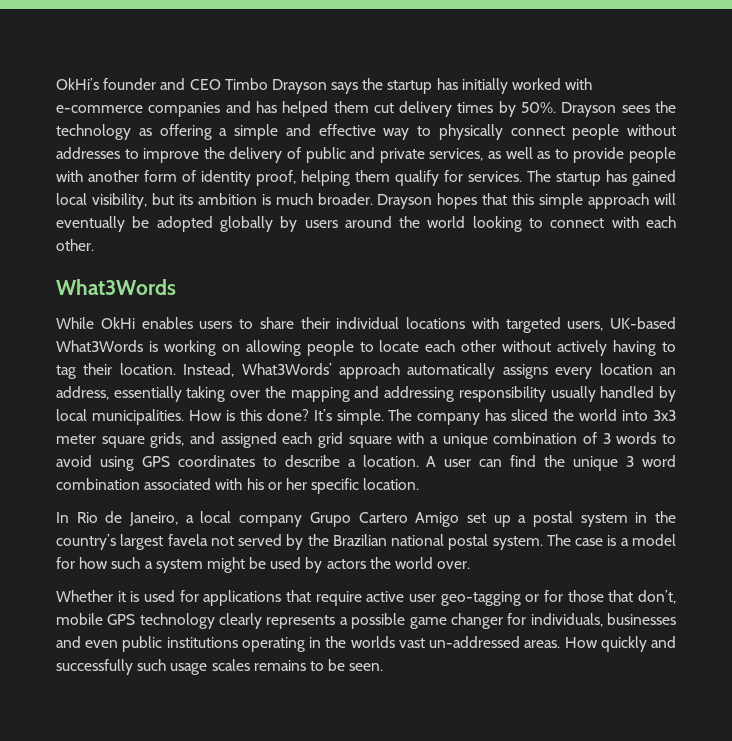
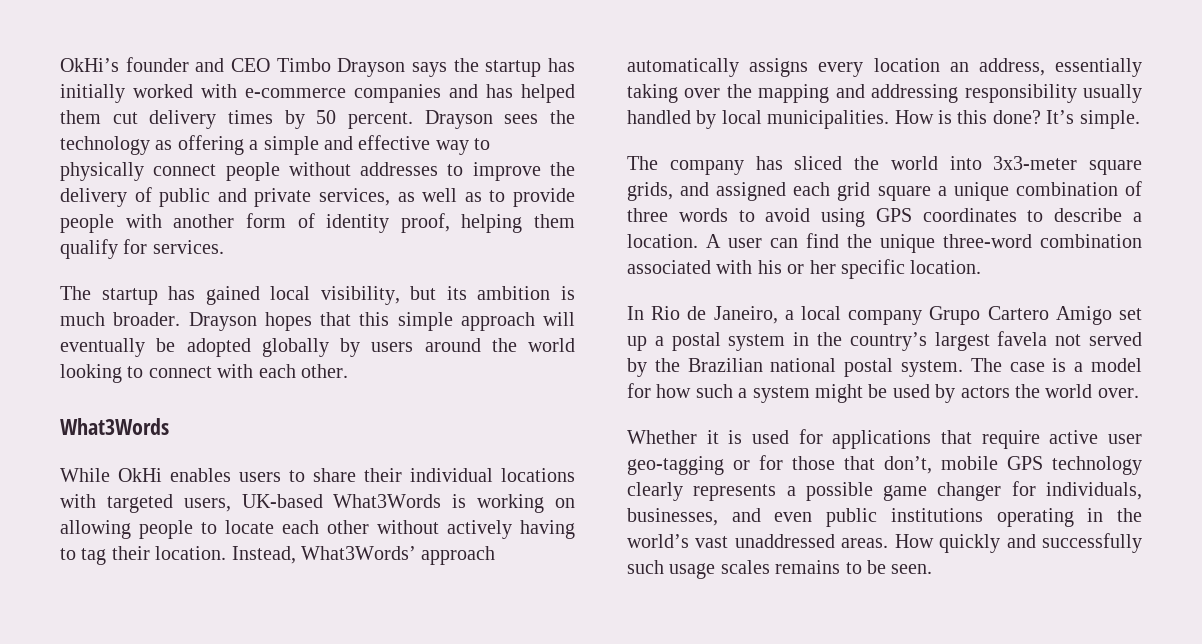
- OkHi’s founder and CEO Timbo Drayson says the startup has initially worked with e-commerce companies and has helped them cut delivery times by 50%.
+ OkHi’s founder and CEO Timbo Drayson says the startup has initially worked with e-commerce companies and has helped them cut delivery times by 50 percent.
- Drayson sees the technology as offering a simple and effective way to physically connect people without addresses to improve the delivery of public and private services, as well as to provide people with another form of identity proof, helping them qualify for services. The startup has gained local visibility, but its ambition is much broader.
+ Drayson sees the technology as offering a simple and effective way to physically connect people without addresses to improve the delivery of public and private services, as well as to provide people with another form of identity proof, helping them qualify for services.
+ The startup has gained local visibility, but its ambition is much broader.
- It’s simple. The company has sliced the world into 3x3 meter square grids, and assigned each grid square with a unique combination of 3 words to avoid using GPS coordinates to describe a location.
+ It’s simple.
+ The company has sliced the world into 3x3-meter square grids, and assigned each grid square a unique combination of three words to avoid using GPS coordinates to describe a location.
- A user can find the unique 3 word combination associated with his or her specific location.
+ A user can find the unique three-word combination associated with his or her specific location.
- Whether it is used for applications that require active user geo-tagging or for those that don’t, mobile GPS technology clearly represents a possible game changer for individuals, businesses and even public institutions operating in the worlds vast un-addressed areas.
+ Whether it is used for applications that require active user geo-tagging or for those that don’t, mobile GPS technology clearly represents a possible game changer for individuals, businesses, and even public institutions operating in the world’s vast unaddressed areas.

